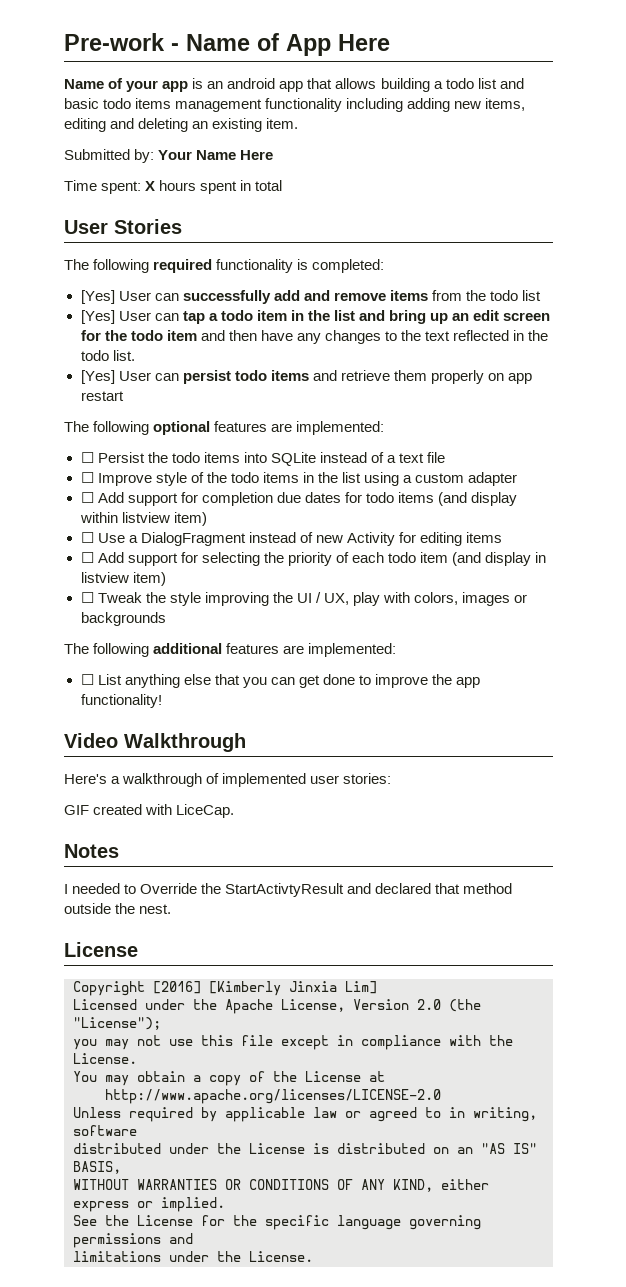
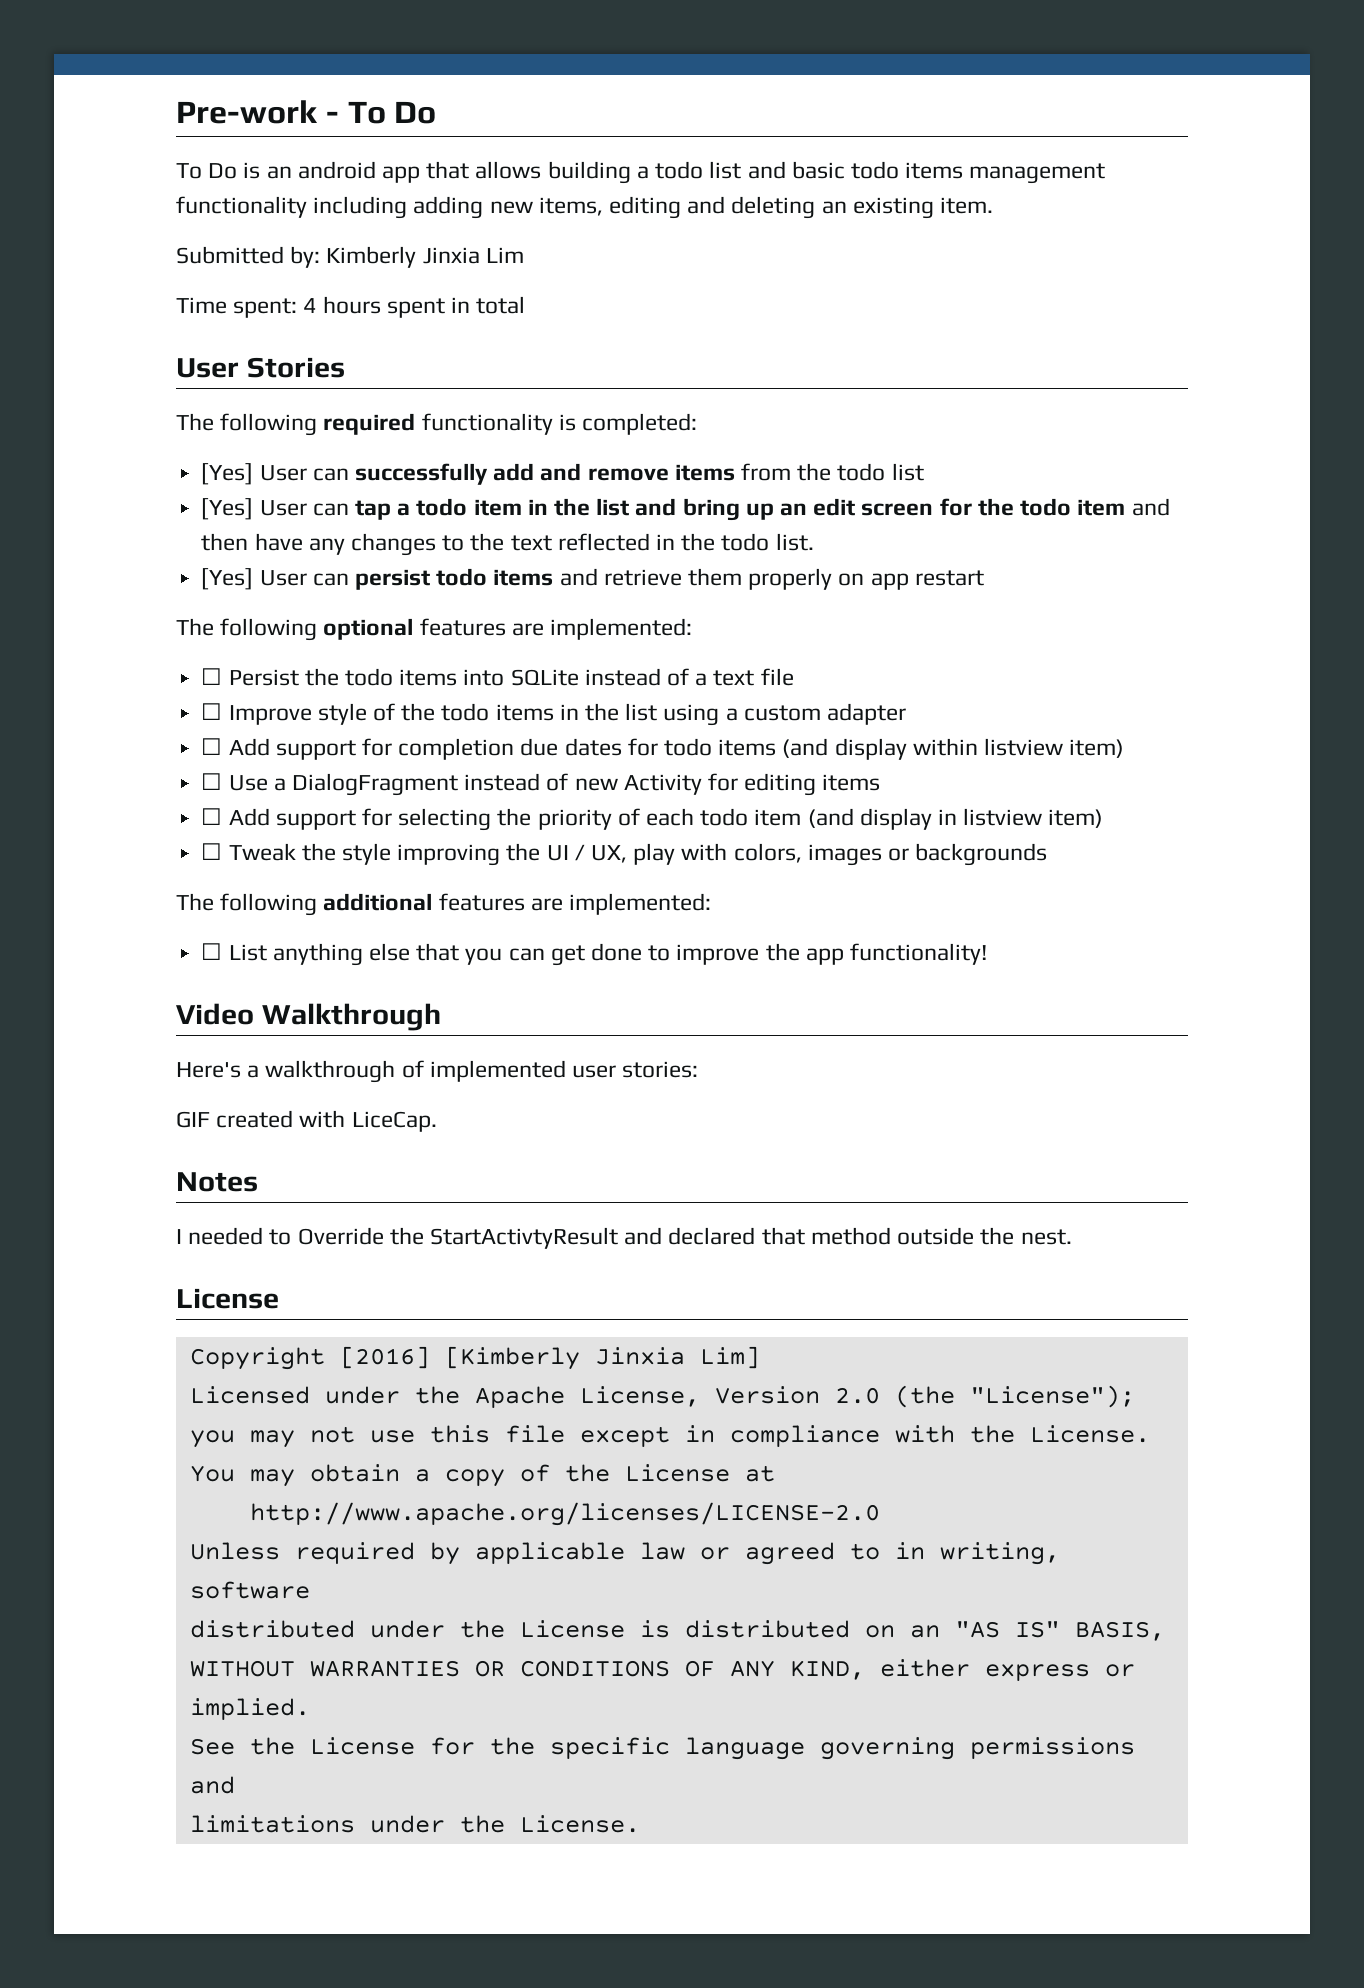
- Pre-work - Name of App Here
- Name of your app is an android app that allows building a todo list and basic todo items management functionality including adding new items, editing and deleting an existing item.
+ Pre-work - To Do
+ To Do is an android app that allows building a todo list and basic todo items management functionality including adding new items, editing and deleting an existing item.
- Submitted by: Your Name Here
+ Submitted by: Kimberly Jinxia Lim
- Time spent: X hours spent in total
+ Time spent: 4 hours spent in total

